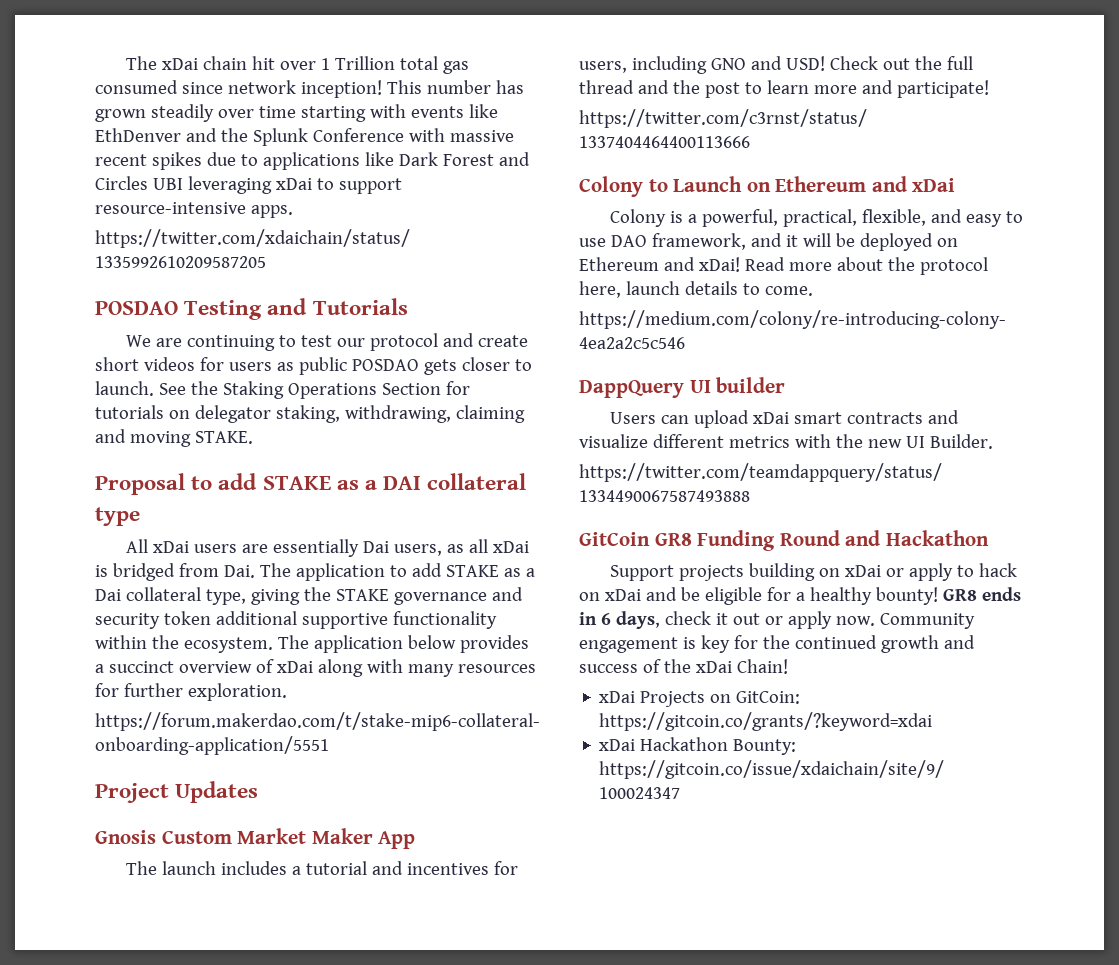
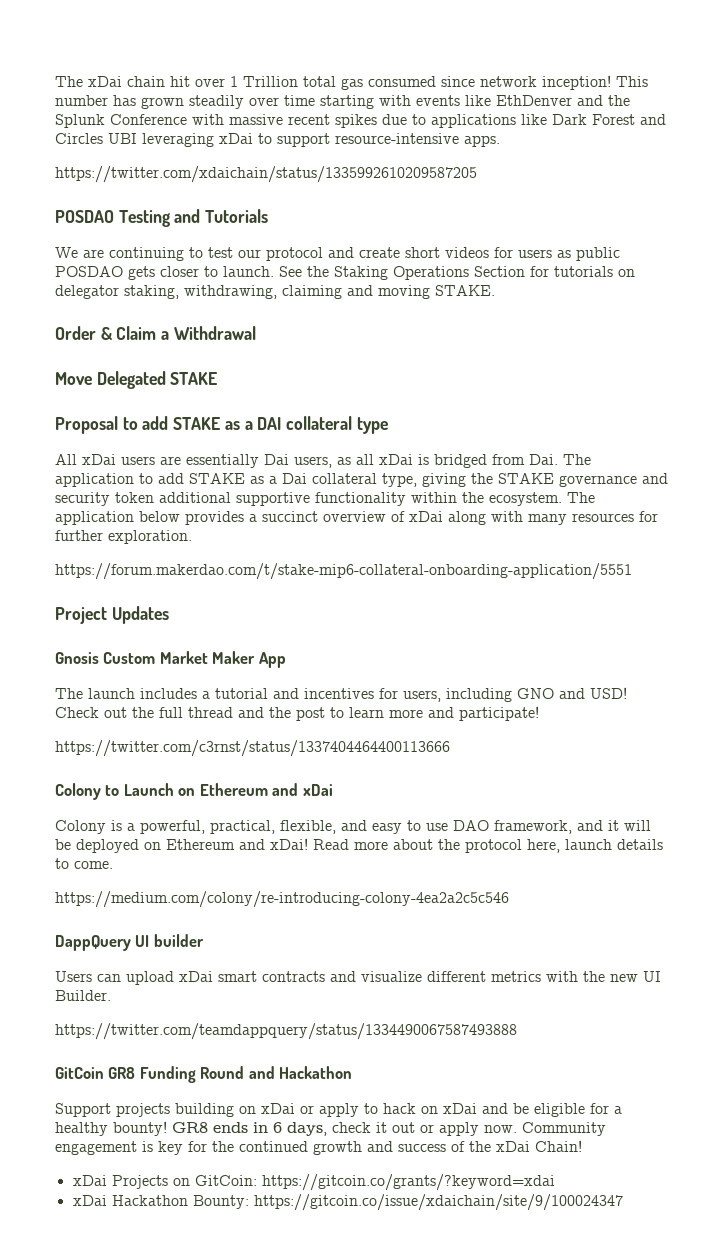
+ Order & Claim a Withdrawal
+ Move Delegated STAKE

